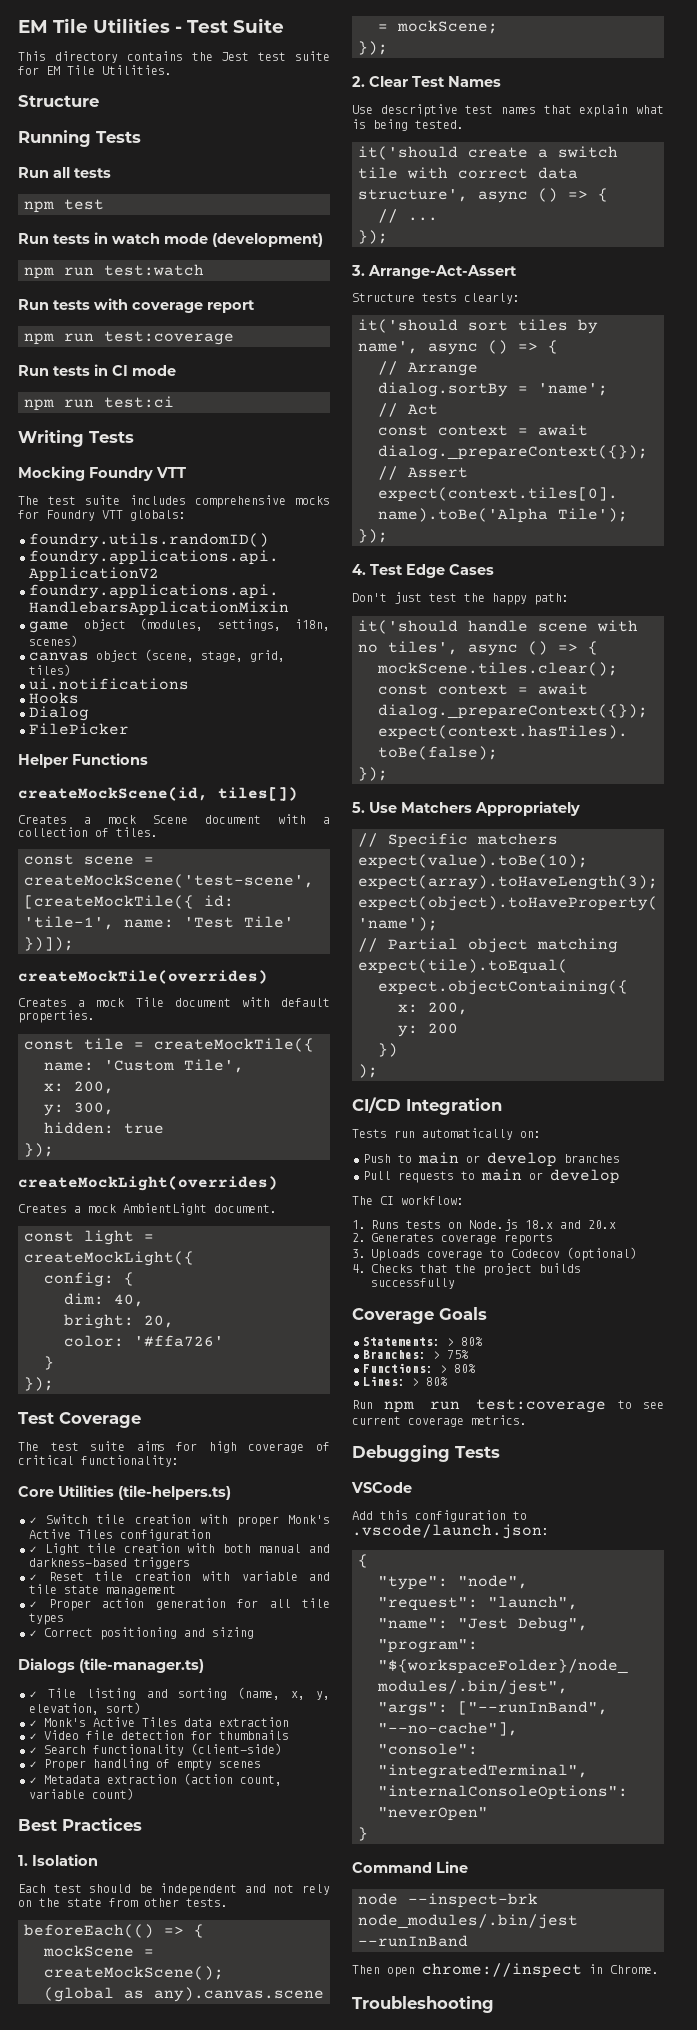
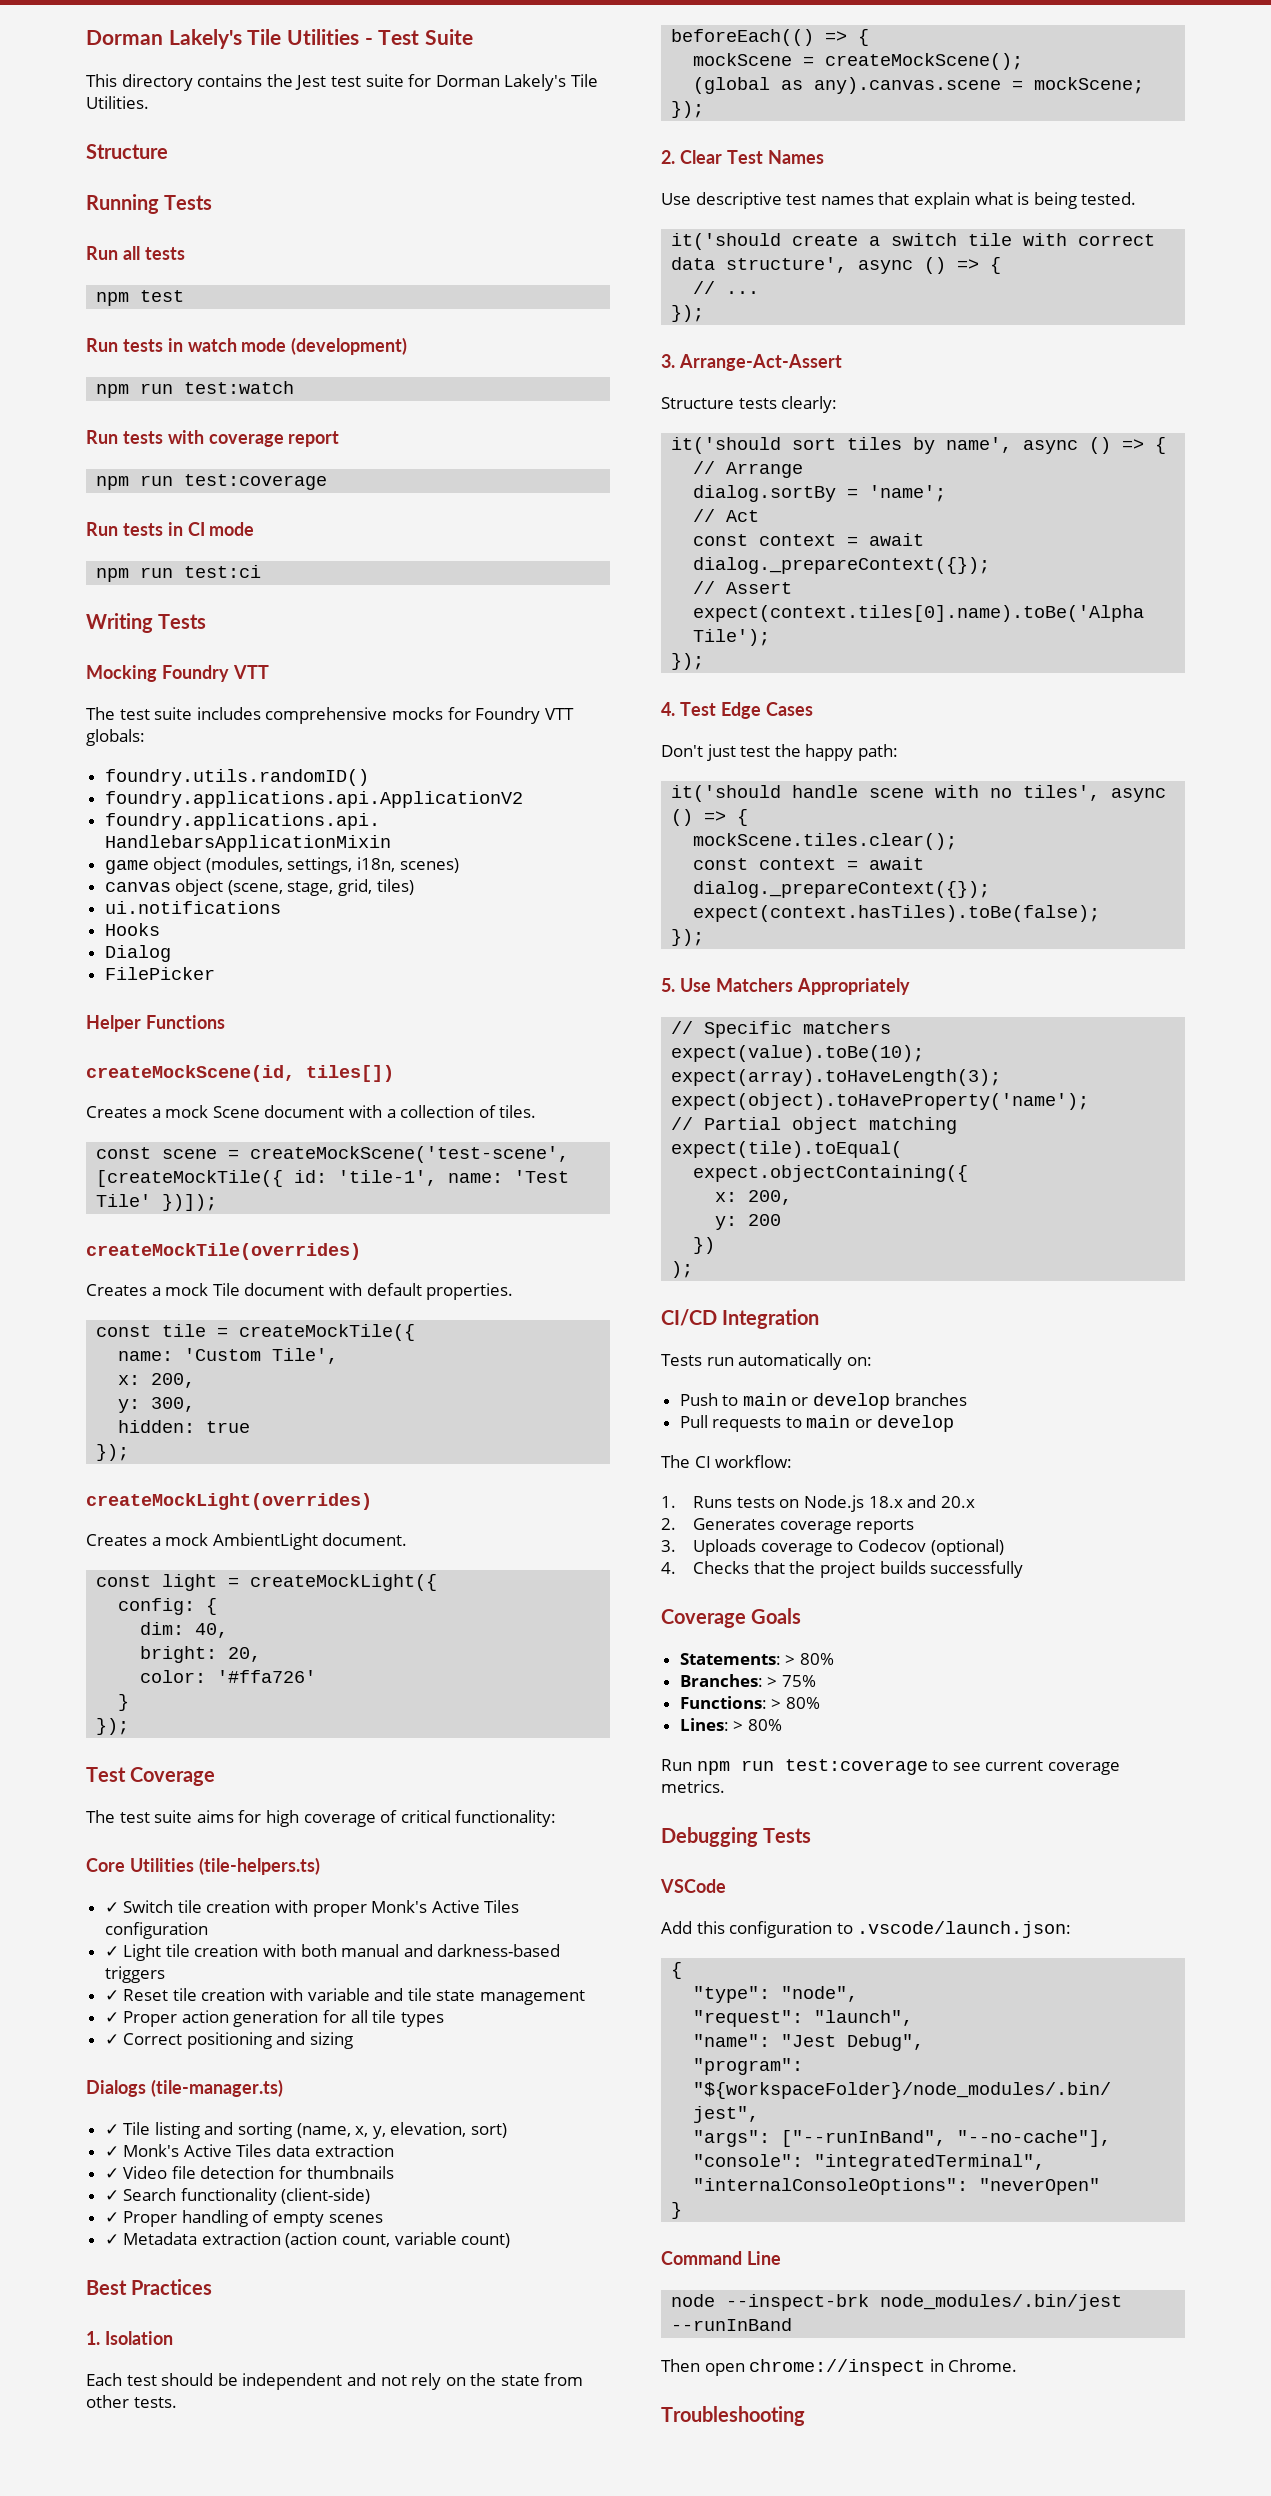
- EM Tile Utilities - Test Suite
+ Dorman Lakely's Tile Utilities - Test Suite
- This directory contains the Jest test suite for EM Tile Utilities.
+ This directory contains the Jest test suite for Dorman Lakely's Tile Utilities.

